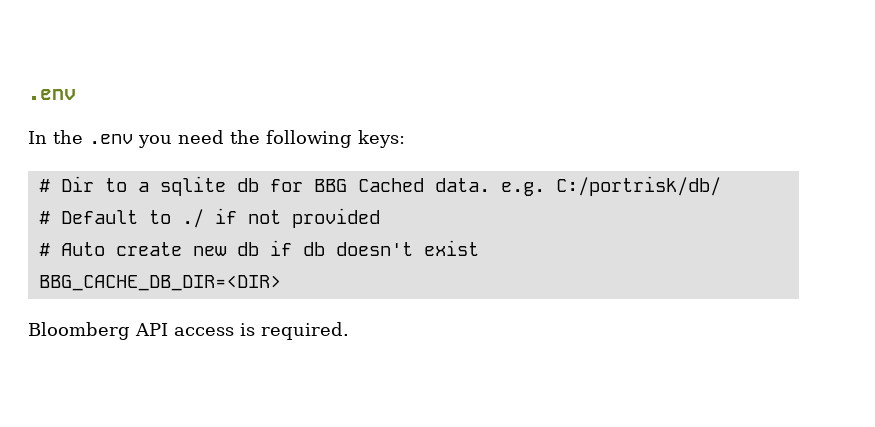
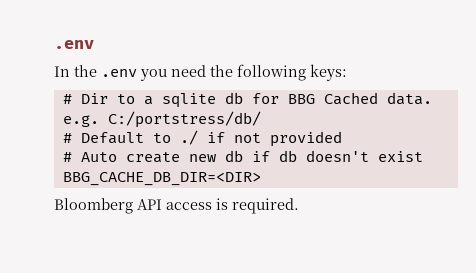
- # Dir to a sqlite db for BBG Cached data. e.g. C:/portrisk/db/
+ # Dir to a sqlite db for BBG Cached data. e.g. C:/portstress/db/

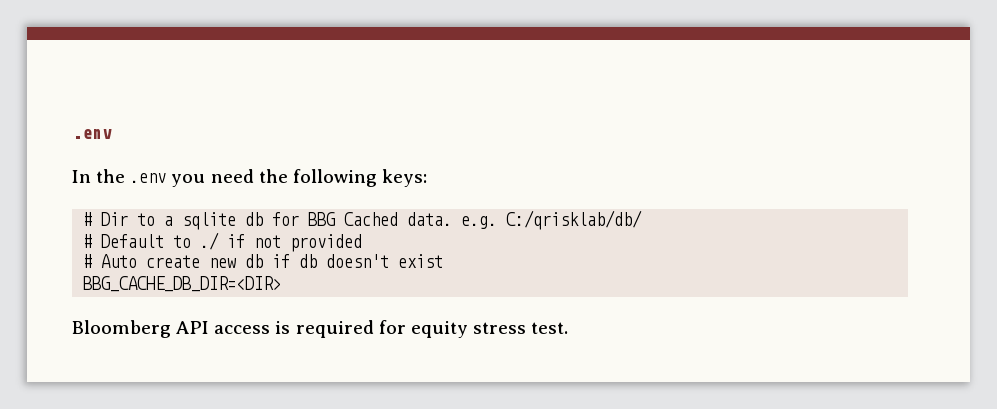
- # Dir to a sqlite db for BBG Cached data. e.g. C:/portstress/db/
+ # Dir to a sqlite db for BBG Cached data. e.g. C:/qrisklab/db/
- Bloomberg API access is required.
+ Bloomberg API access is required for equity stress test.

